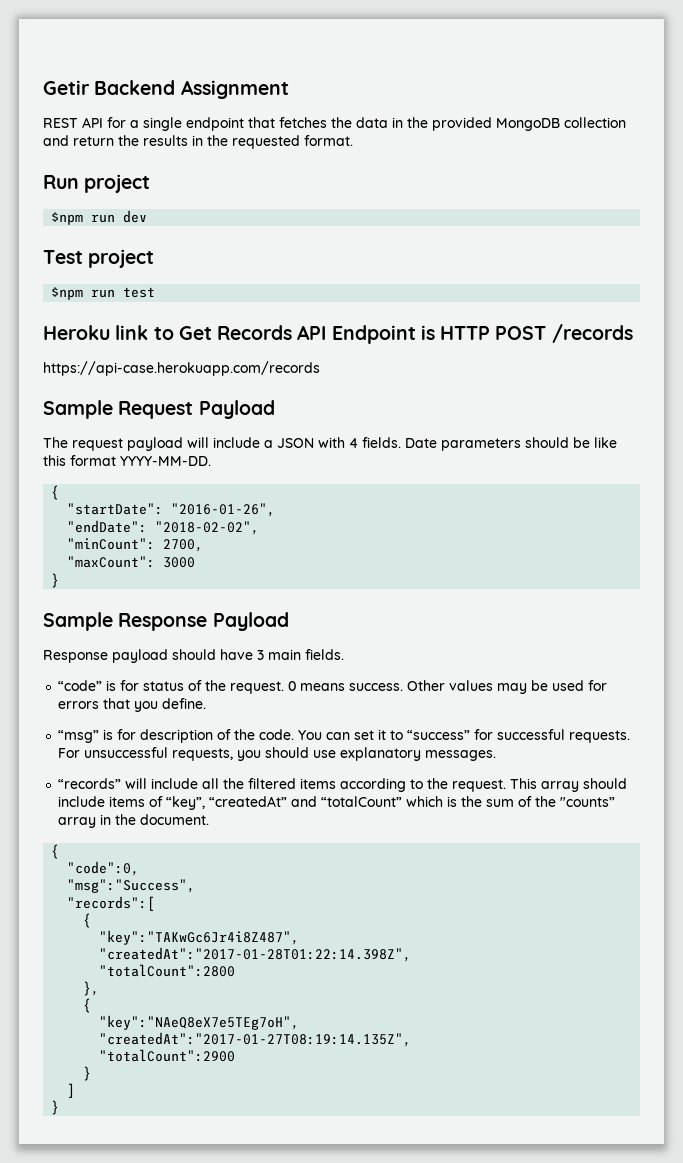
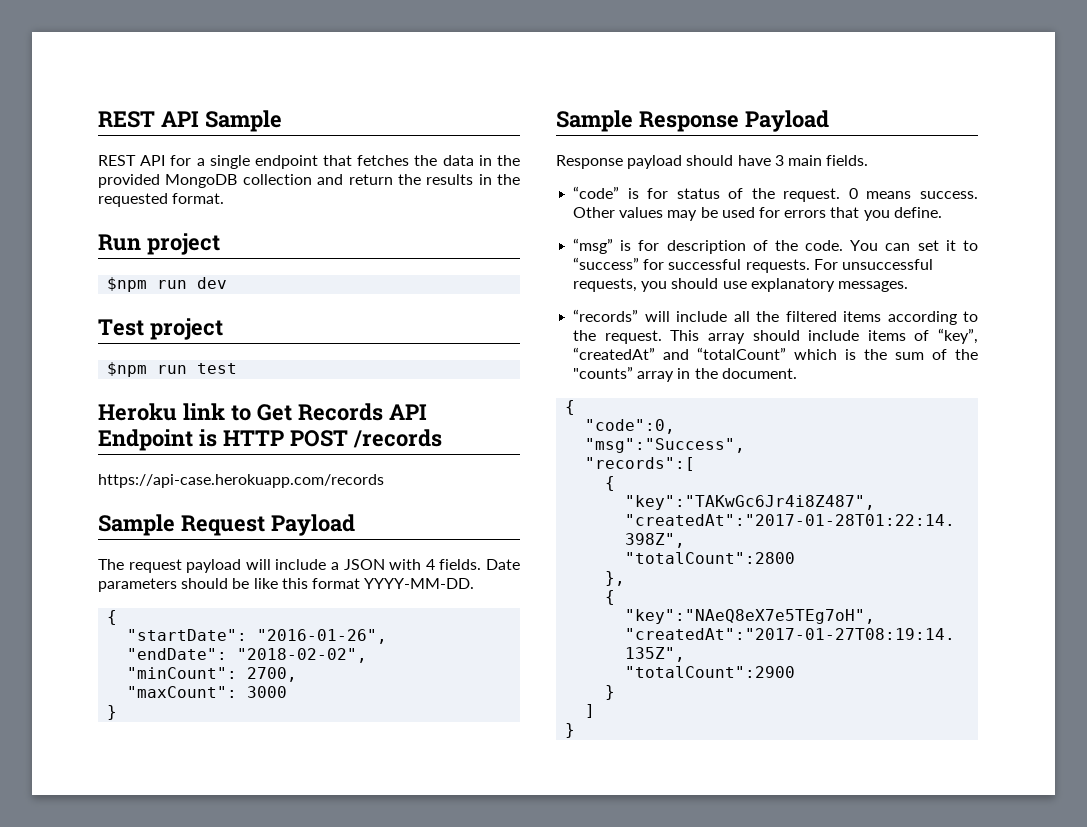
- Getir Backend Assignment
+ REST API Sample

